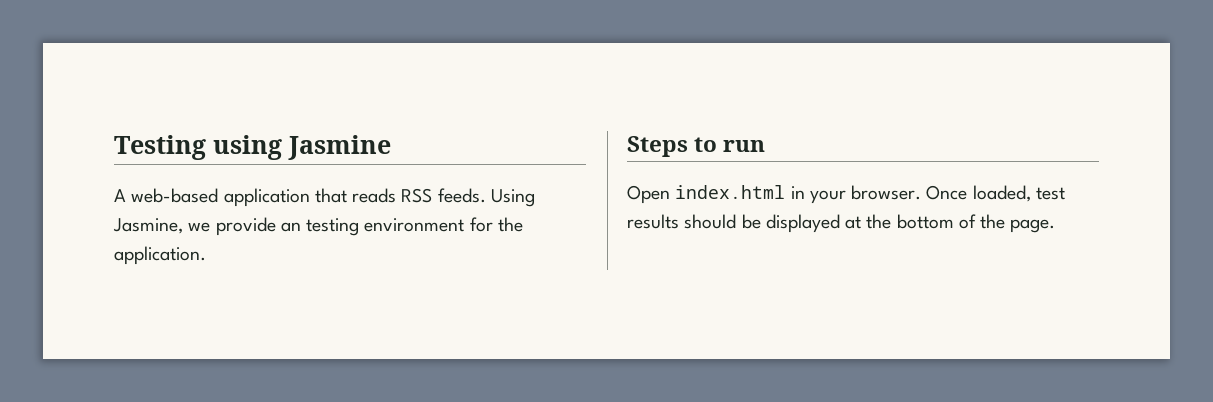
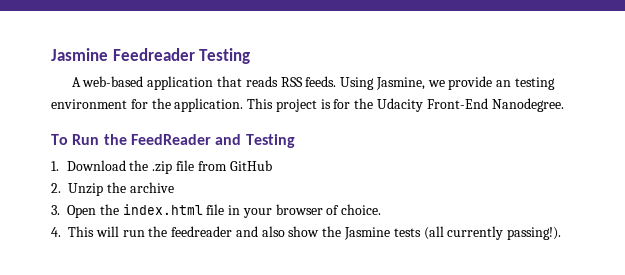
- Testing using Jasmine
+ Jasmine Feedreader Testing
- Using Jasmine, we provide an testing environment for the application.
- Steps to run
- Open index.html in your browser. Once loaded, test results should be displayed at the bottom of the page.
+ Using Jasmine, we provide an testing environment for the application. This project is for the Udacity Front-End Nanodegree.
+ To Run the FeedReader and Testing
+ 1. Download the .zip file from GitHub
+ 2. Unzip the archive
+ 3. Open the index.html file in your browser of choice.
+ 4. This will run the feedreader and also show the Jasmine tests (all currently passing!).

